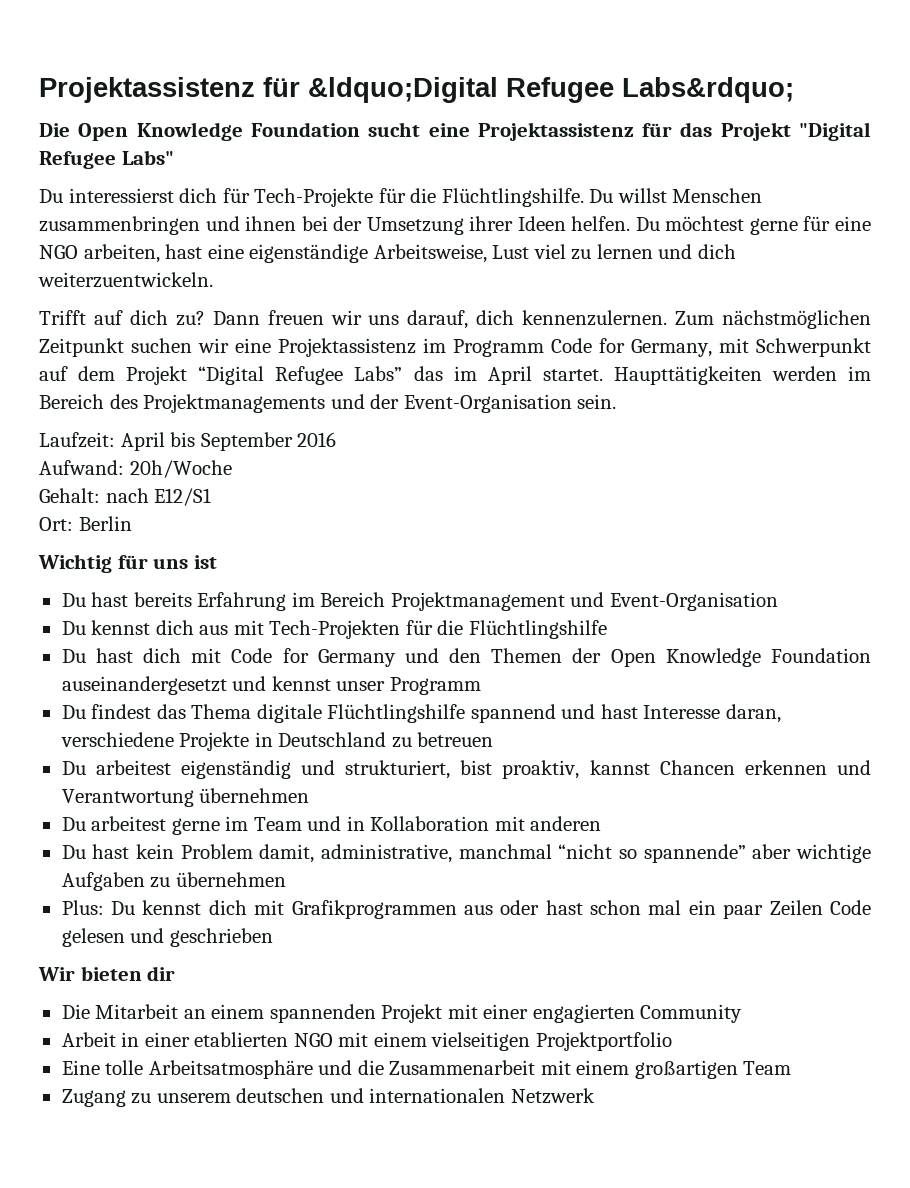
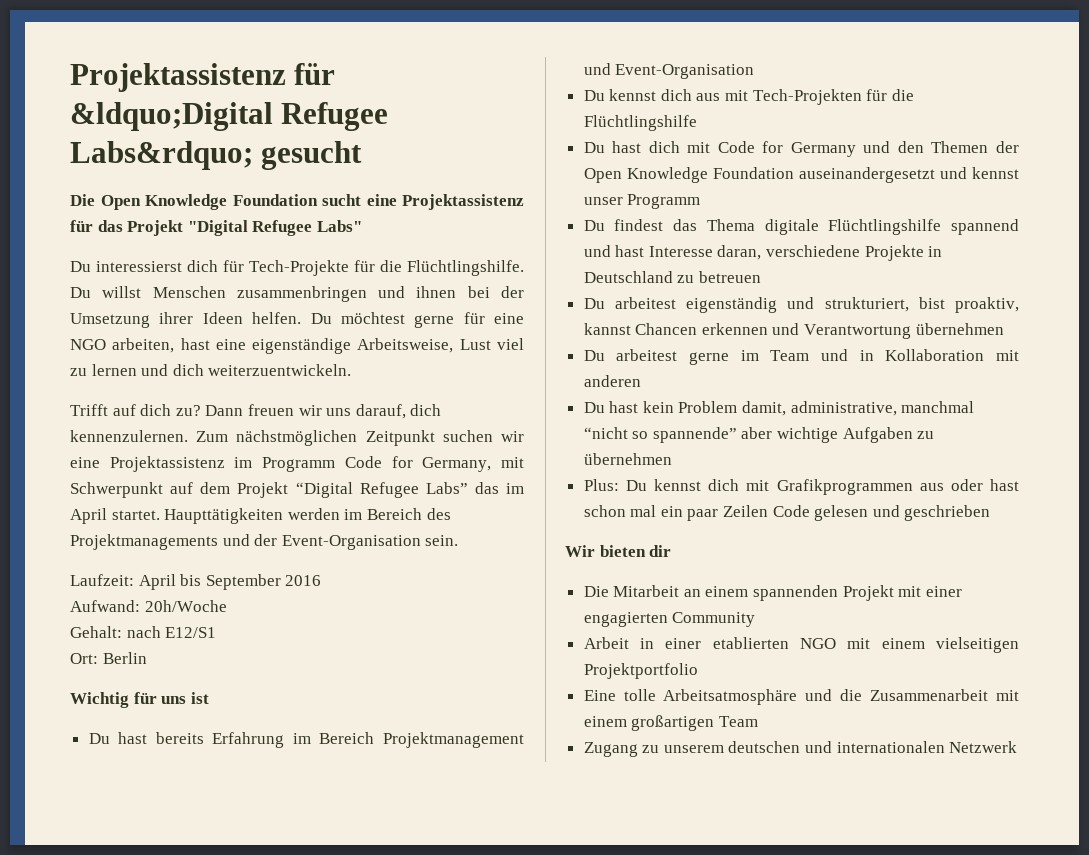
- Projektassistenz für &ldquo;Digital Refugee Labs&rdquo;
+ Projektassistenz für &ldquo;Digital Refugee Labs&rdquo; gesucht

